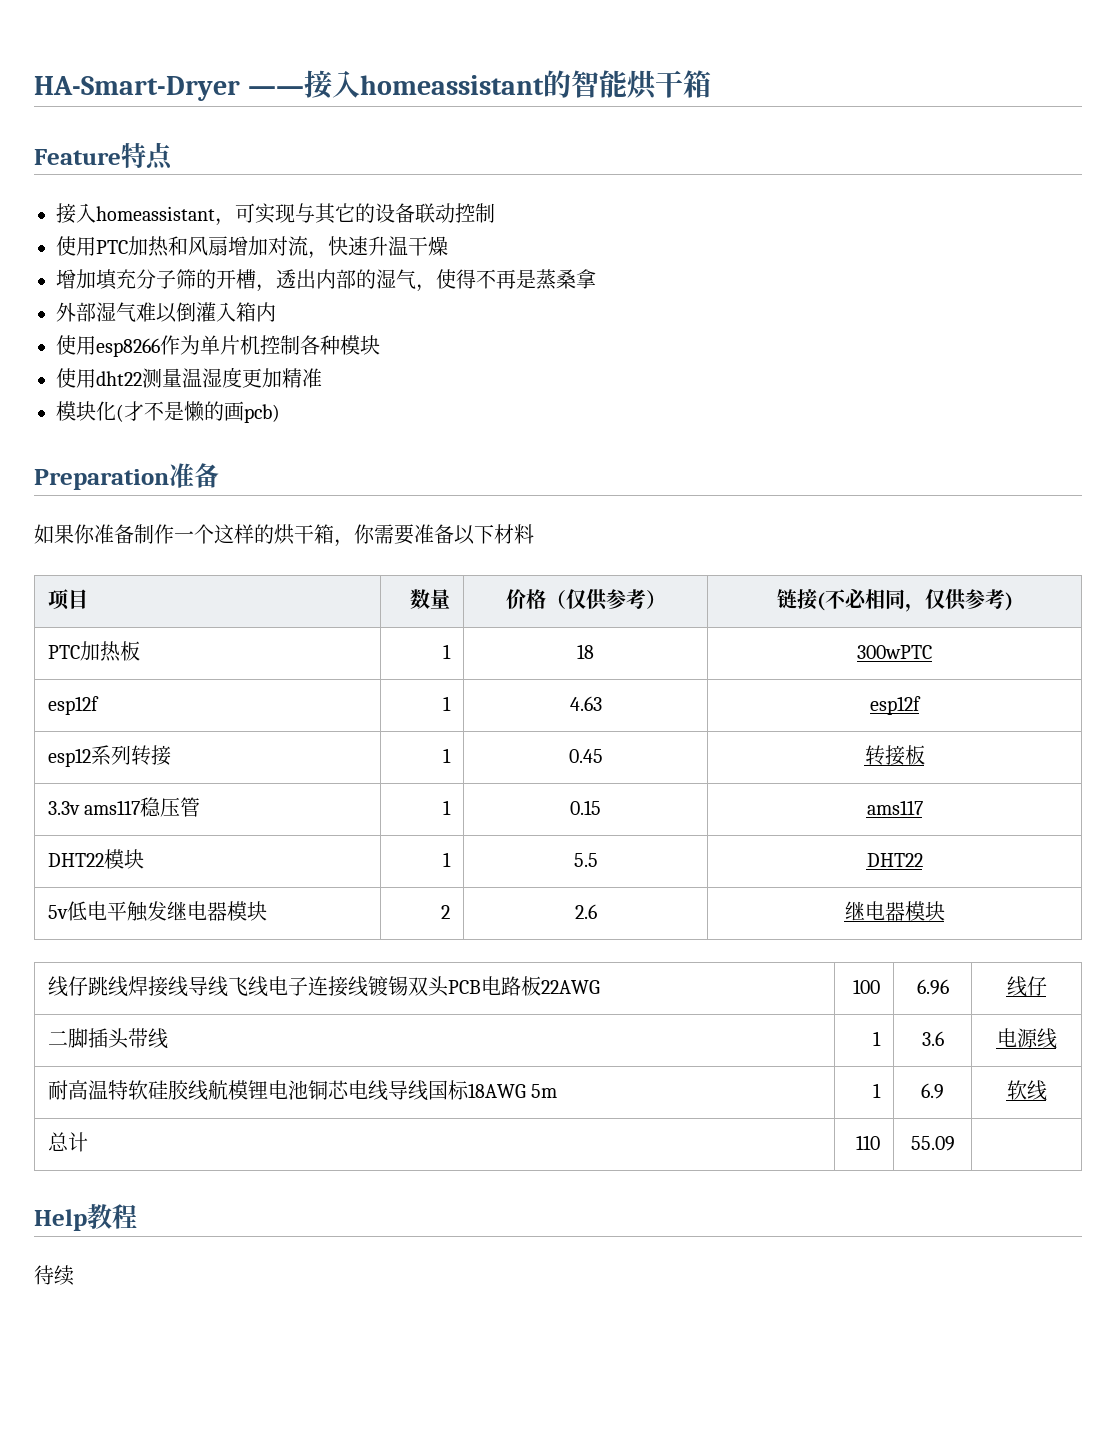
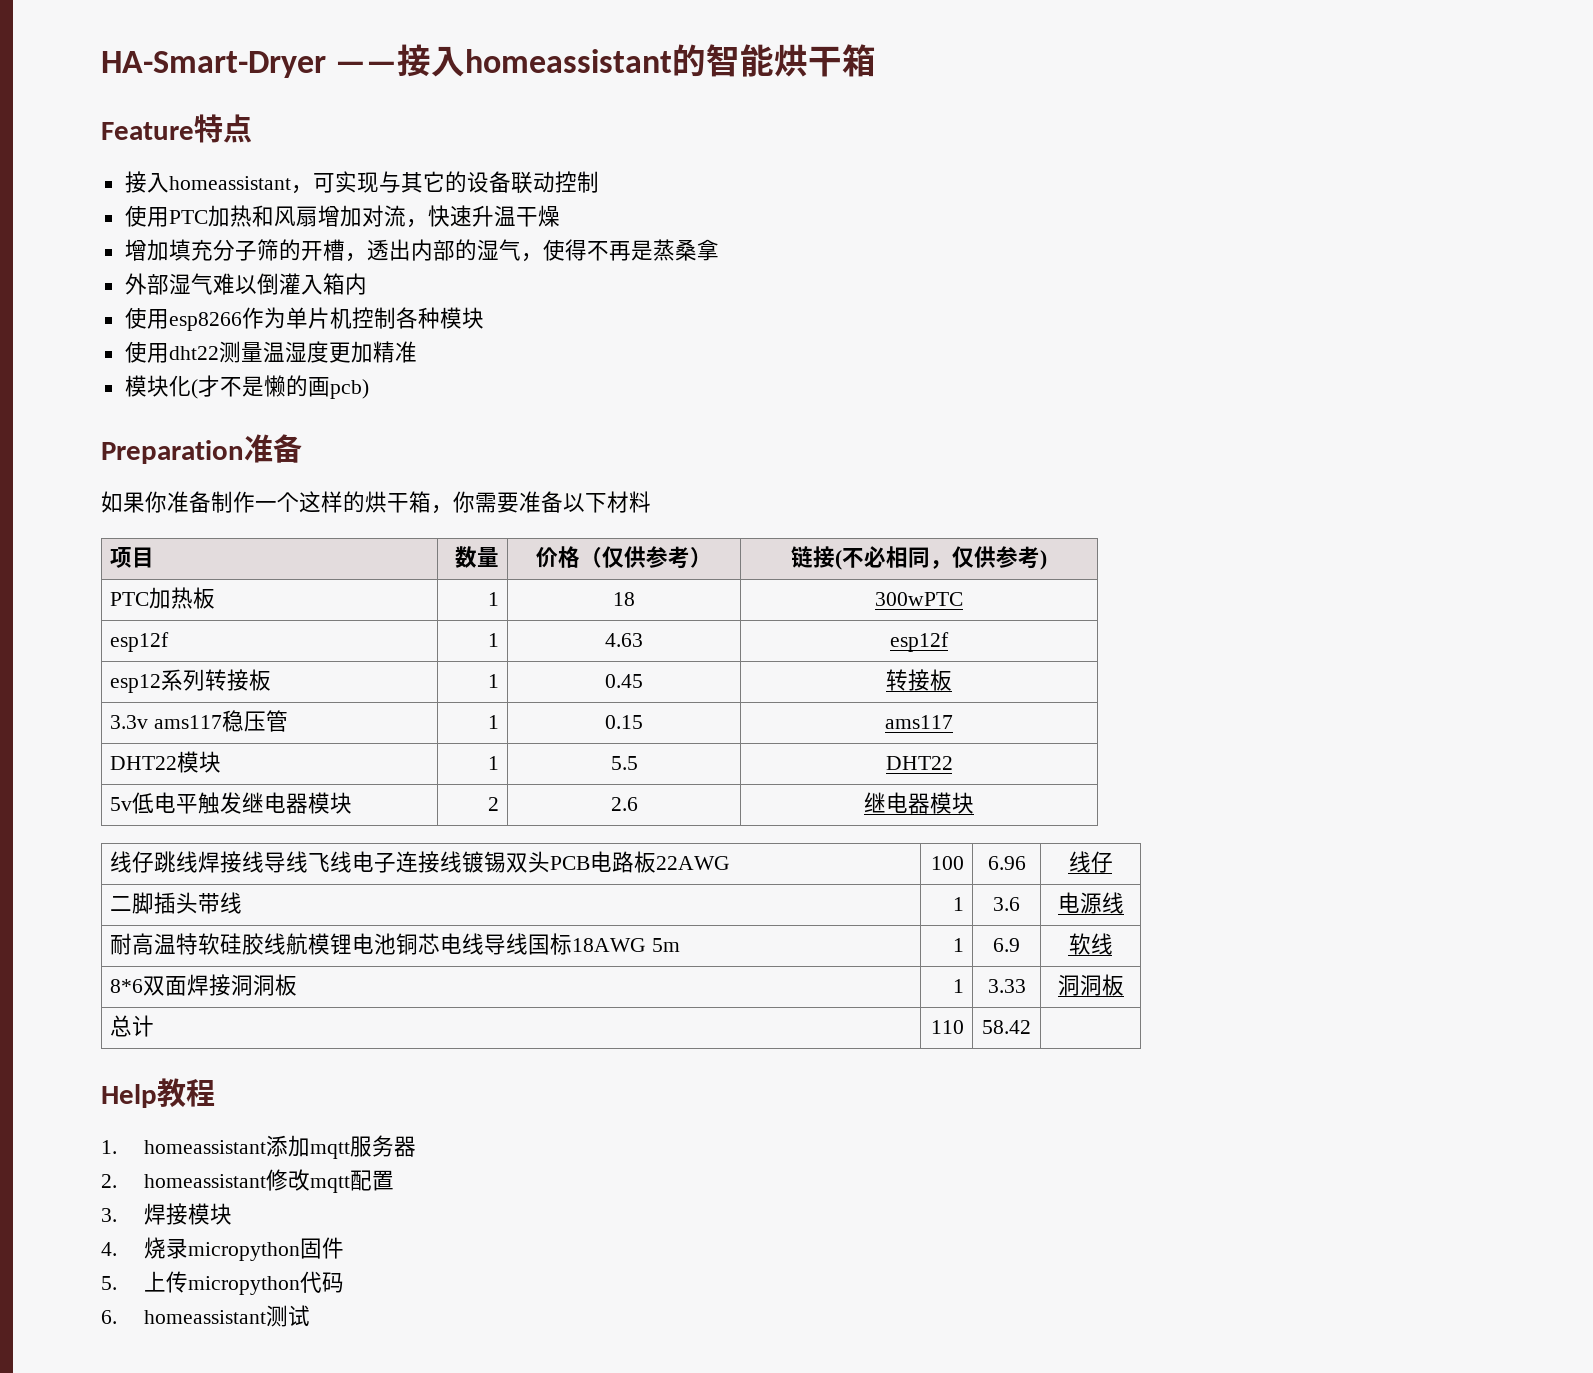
- esp12系列转接 | 1 | 0.45 | 转接板
+ esp12系列转接板 | 1 | 0.45 | 转接板
+ 8*6双面焊接洞洞板 | 1 | 3.33 | 洞洞板
- 总计 | 110 | 55.09 |
+ 总计 | 110 | 58.42 |
- 待续
+ 1. homeassistant添加mqtt服务器
+ 2. homeassistant修改mqtt配置
+ 3.焊接模块
+ 4.烧录micropython固件
+ 5.上传micropython代码
+ 6. homeassistant测试

